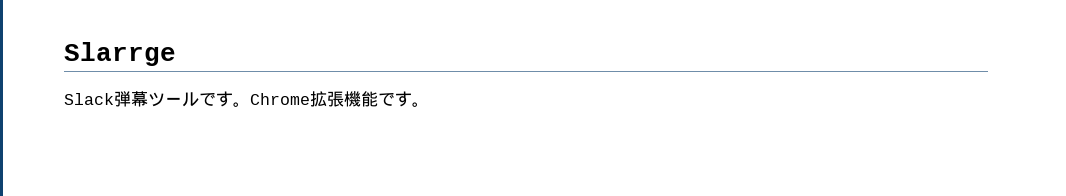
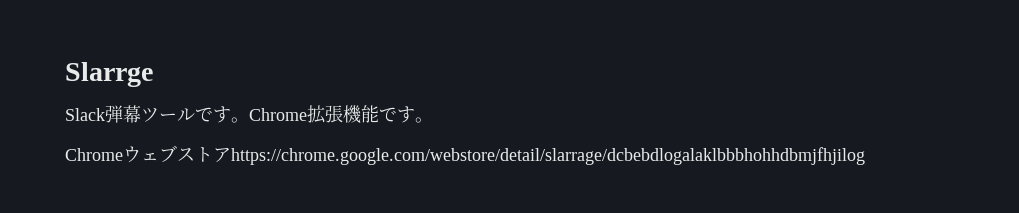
+ Chromeウェブストアhttps://chrome.google.com/webstore/detail/slarrage/dcbebdlogalaklbbbhohhdbmjfhjilog

